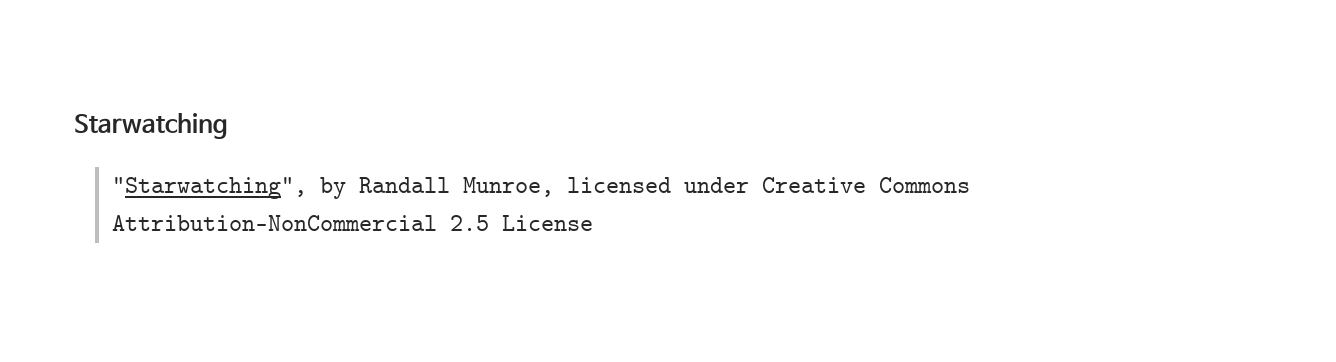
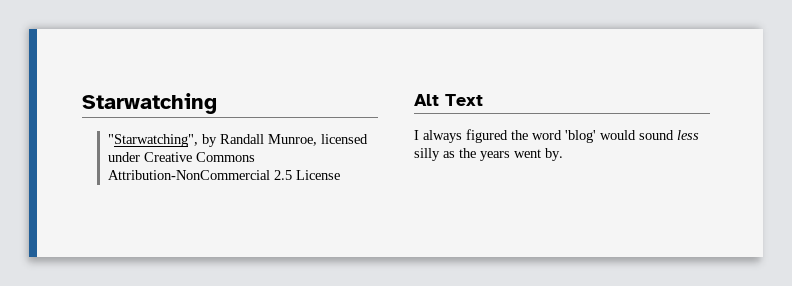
+ Alt Text
+ I always figured the word 'blog' would sound less silly as the years went by.

